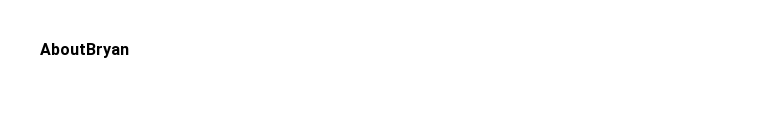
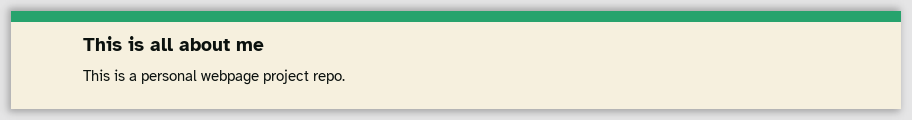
- AboutBryan
+ This is all about me
+ This is a personal webpage project repo.

